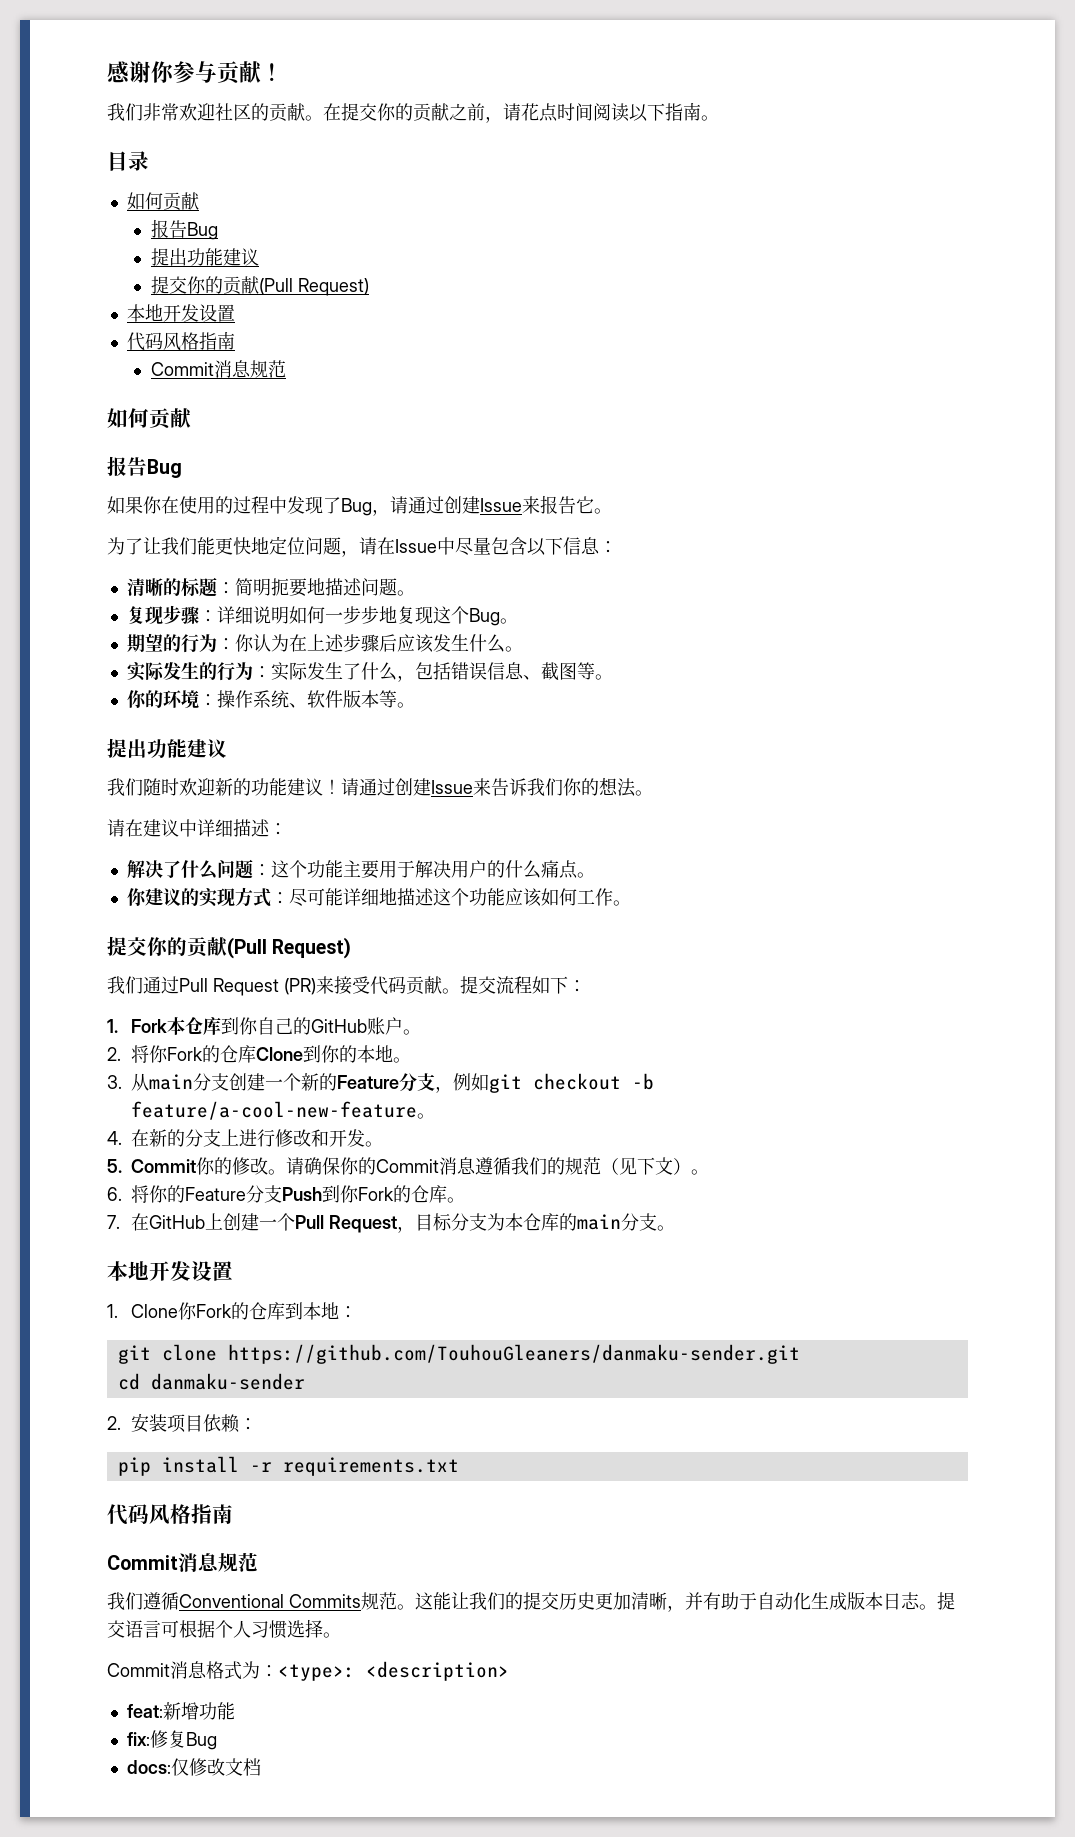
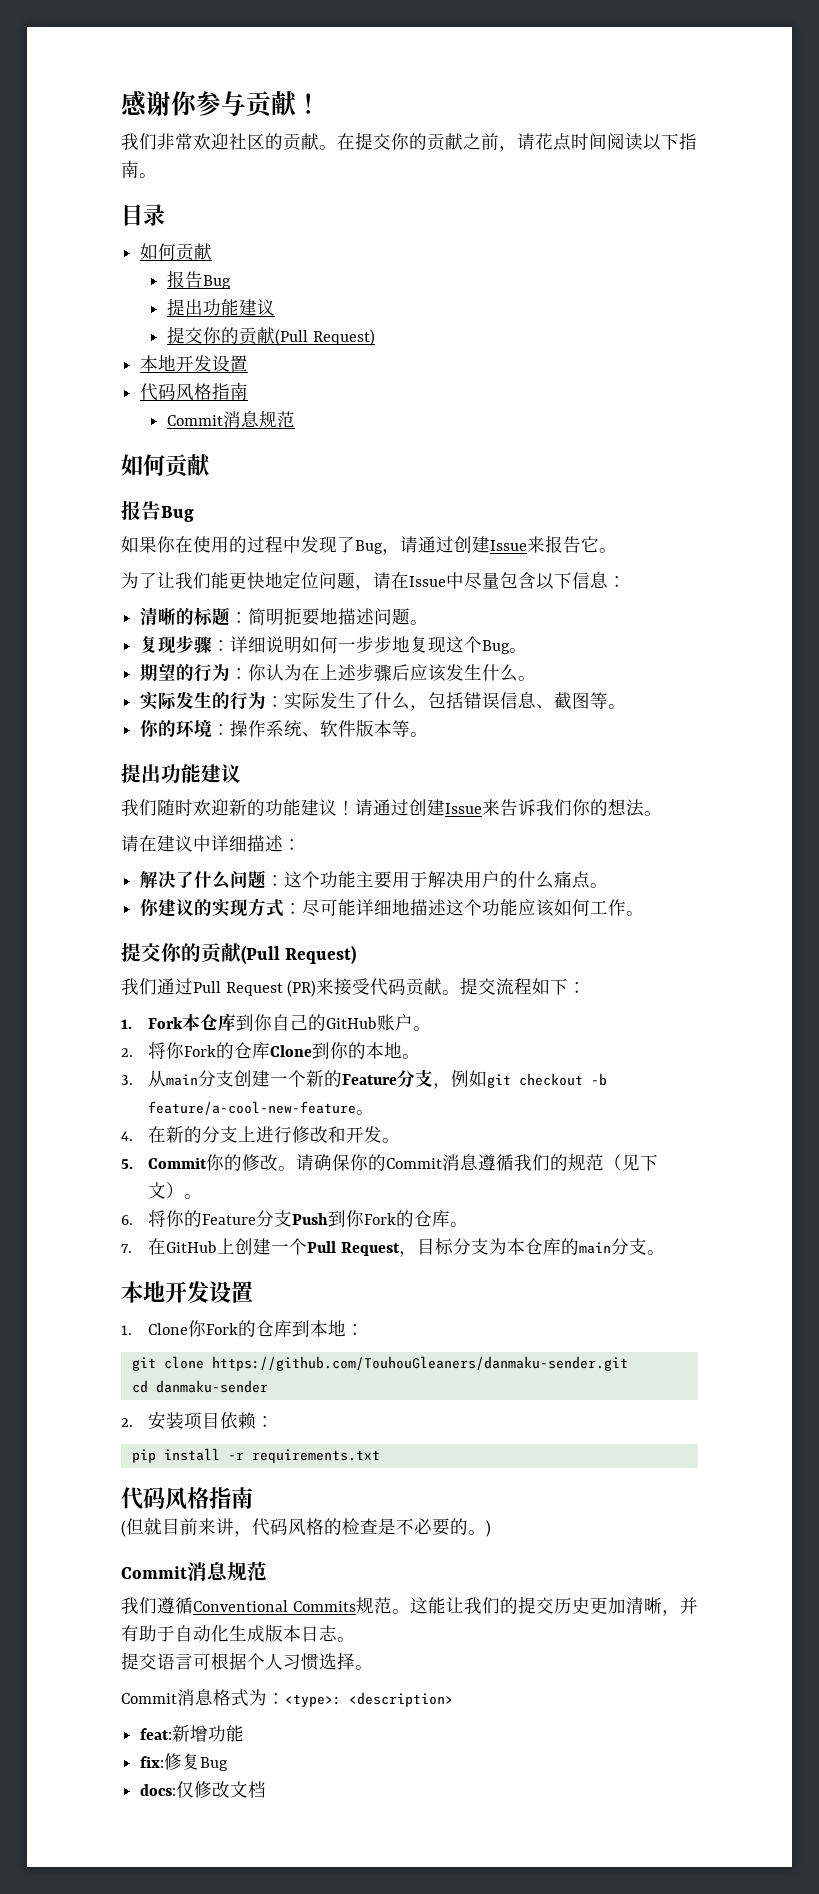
+ (但就目前来讲，代码风格的检查是不必要的。)
- 这能让我们的提交历史更加清晰，并有助于自动化生成版本日志。提交语言可根据个人习惯选择。
+ 这能让我们的提交历史更加清晰，并有助于自动化生成版本日志。
+ 提交语言可根据个人习惯选择。

